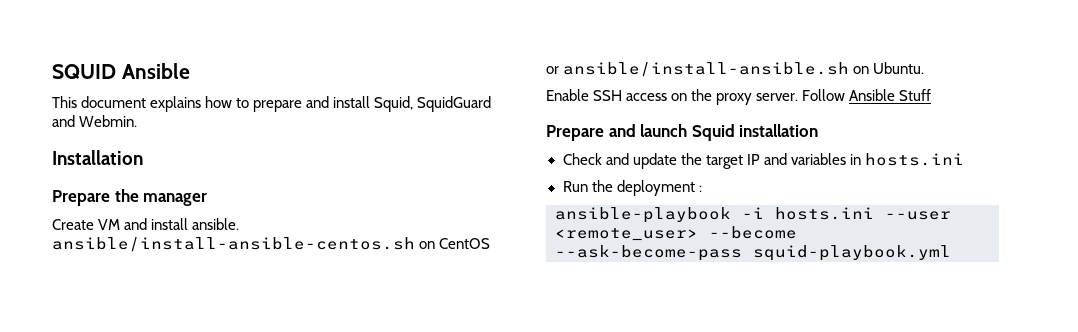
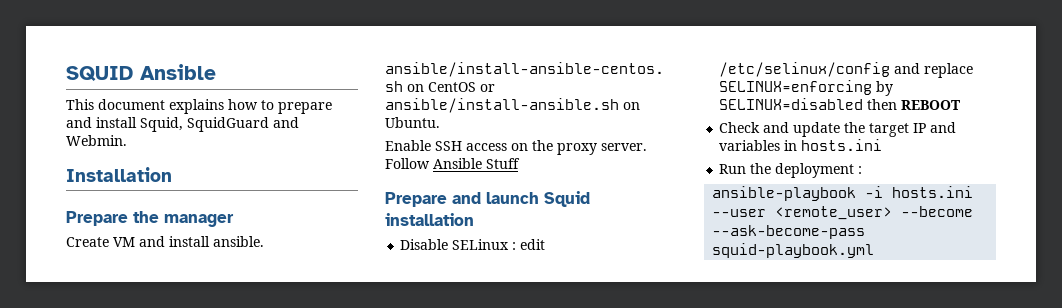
+ Disable SELinux : edit /etc/selinux/config and replace SELINUX=enforcing by SELINUX=disabled then REBOOT

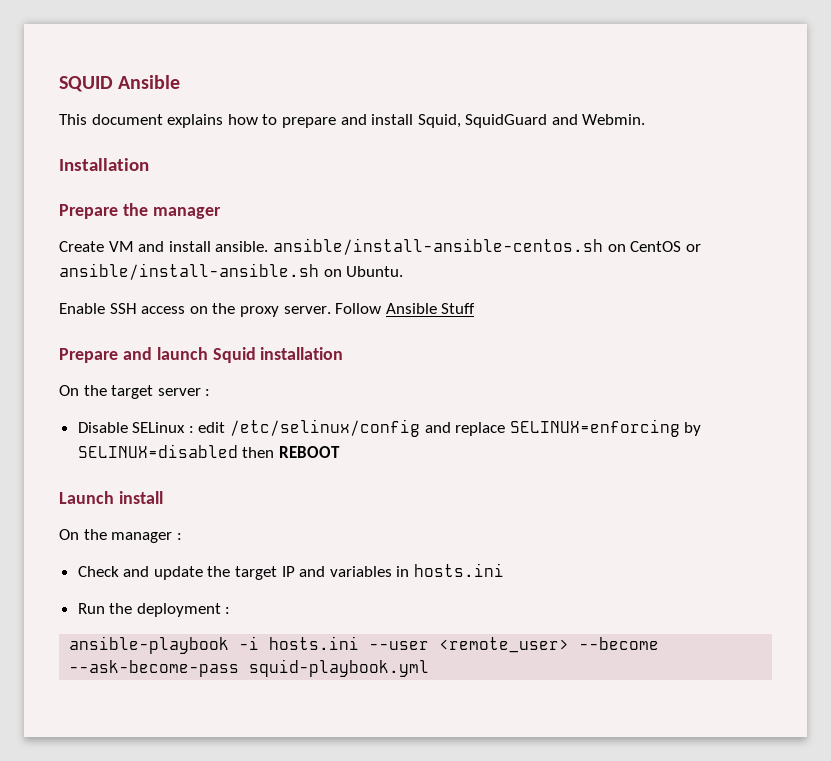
+ On the target server :
+ Launch install
+ On the manager :

